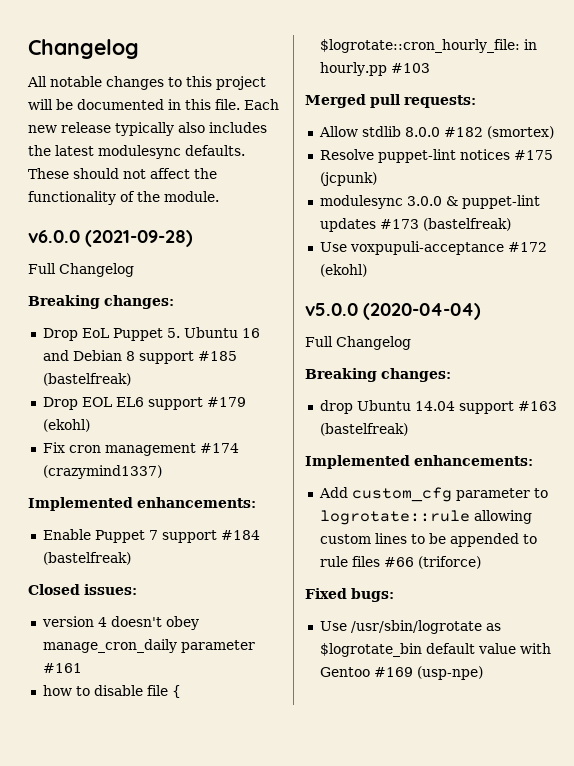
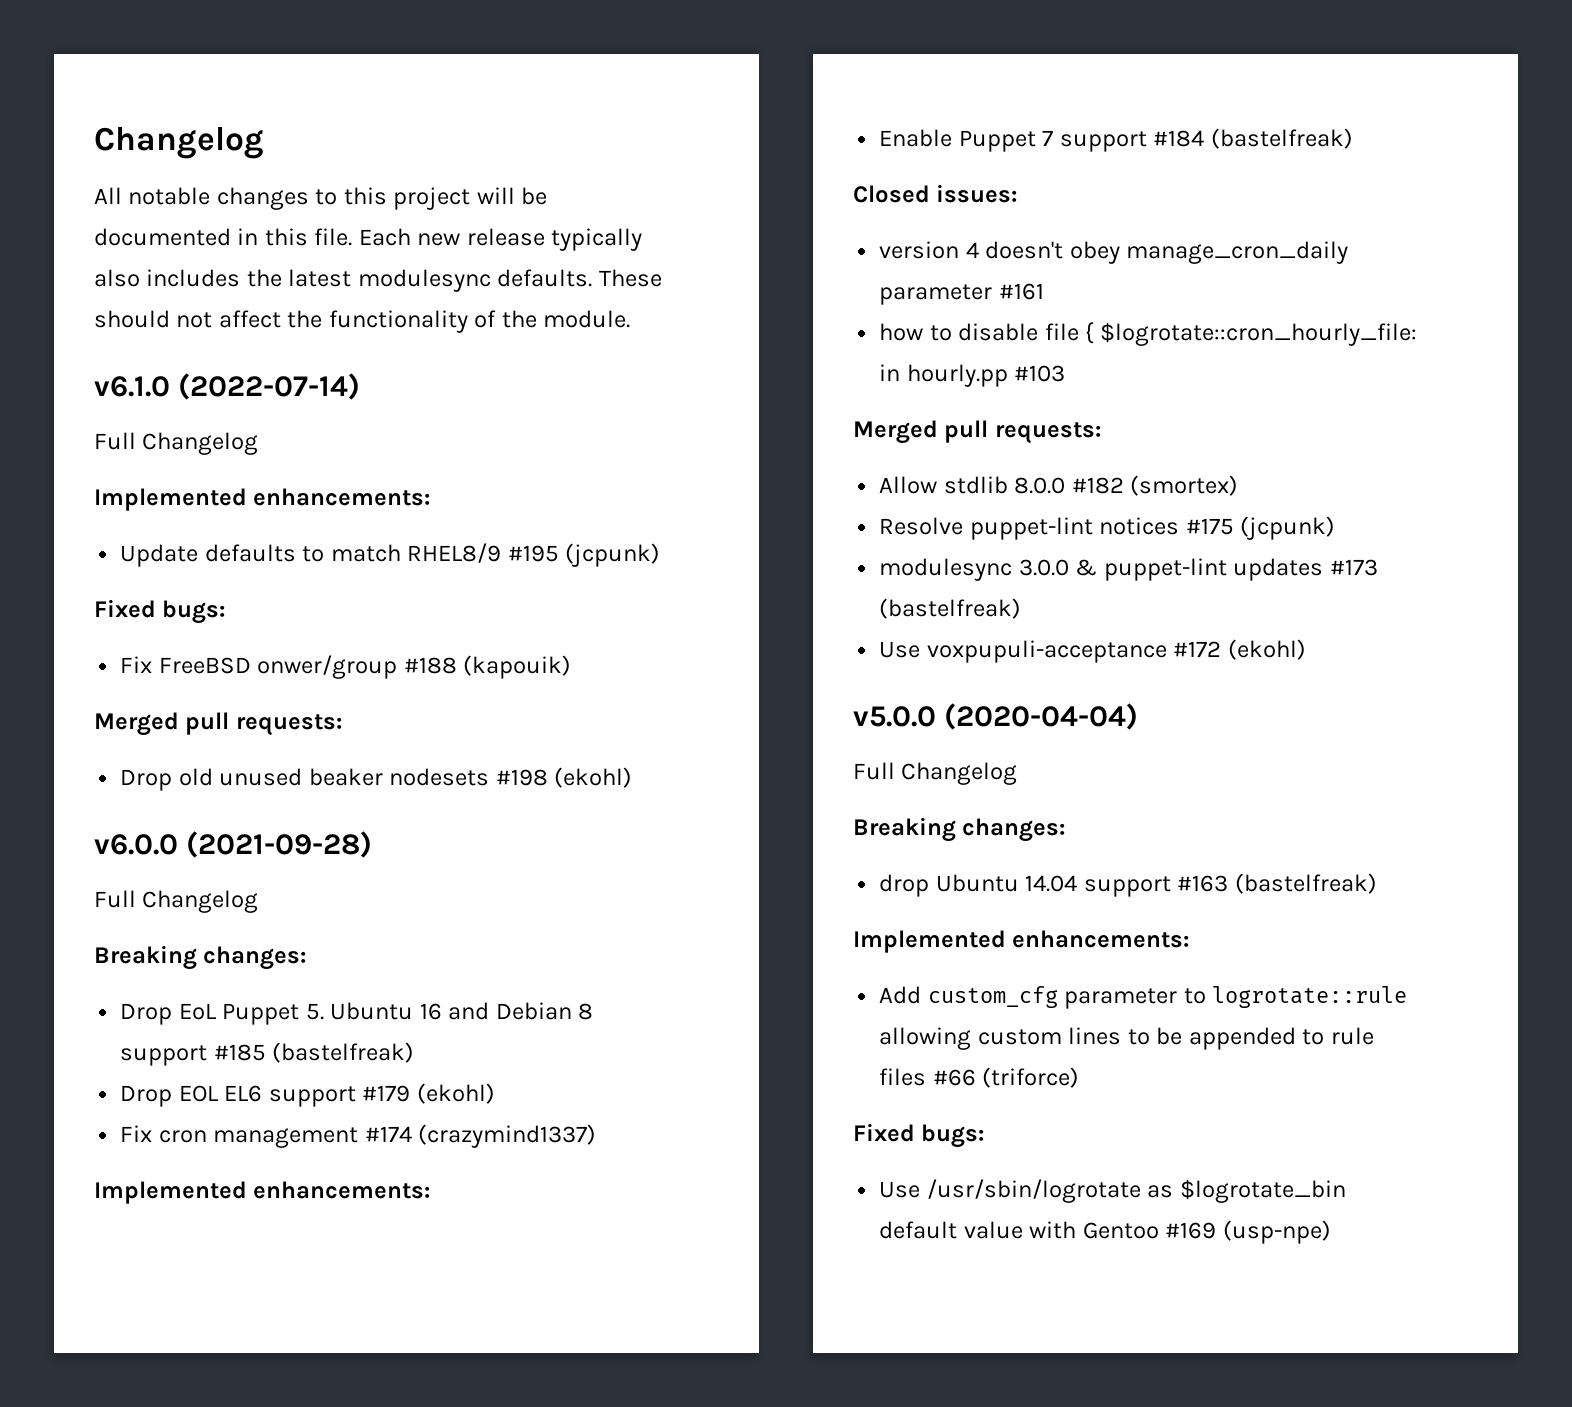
+ v6.1.0 (2022-07-14)
+ Full Changelog
+ Implemented enhancements:
+ Update defaults to match RHEL8/9 #195 (jcpunk)
+ Fixed bugs:
+ Fix FreeBSD onwer/group #188 (kapouik)
+ Merged pull requests:
+ Drop old unused beaker nodesets #198 (ekohl)

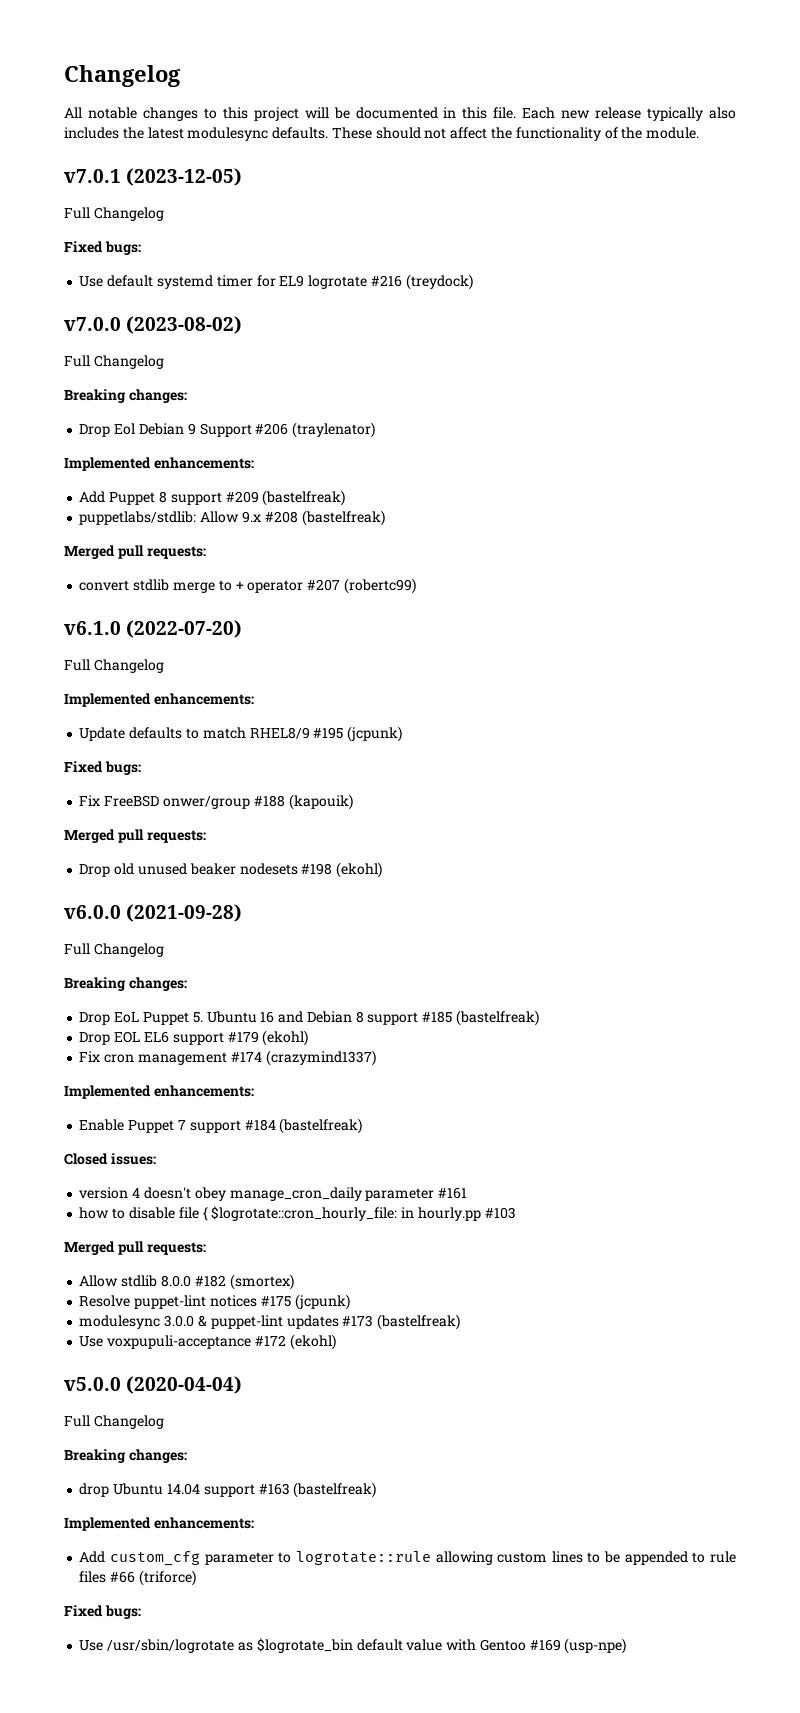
+ v7.0.1 (2023-12-05)
+ Full Changelog
+ Fixed bugs:
+ Use default systemd timer for EL9 logrotate #216 (treydock)
+ v7.0.0 (2023-08-02)
+ Full Changelog
+ Breaking changes:
+ Drop Eol Debian 9 Support #206 (traylenator)
+ Implemented enhancements:
+ Add Puppet 8 support #209 (bastelfreak)
+ puppetlabs/stdlib: Allow 9.x #208 (bastelfreak)
+ Merged pull requests:
+ convert stdlib merge to + operator #207 (robertc99)
- v6.1.0 (2022-07-14)
+ v6.1.0 (2022-07-20)

